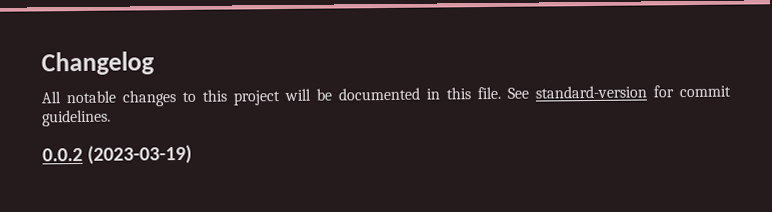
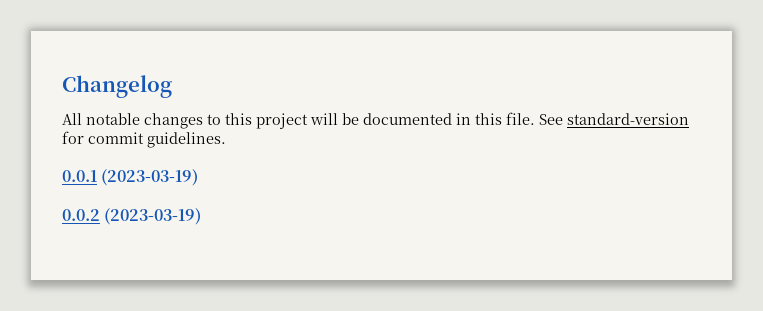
+ 0.0.1 (2023-03-19)

